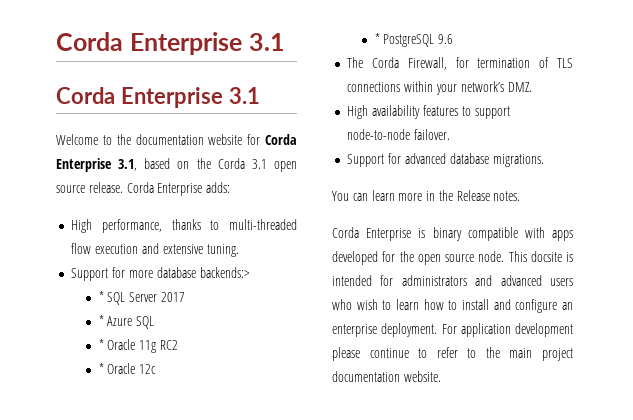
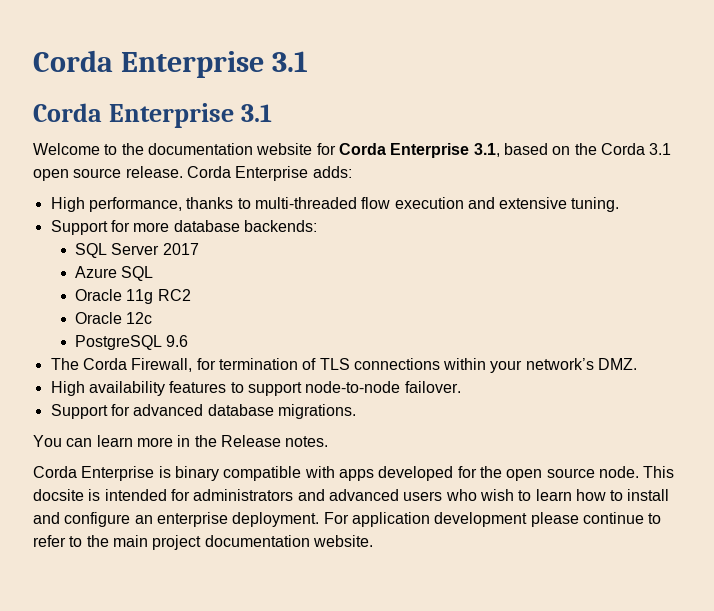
- Support for more database backends:>
- * SQL Server 2017
+ Support for more database backends:
+ SQL Server 2017
- * Azure SQL
+ Azure SQL
- * Oracle 11g RC2
+ Oracle 11g RC2
- * Oracle 12c
+ Oracle 12c
- * PostgreSQL 9.6
+ PostgreSQL 9.6

